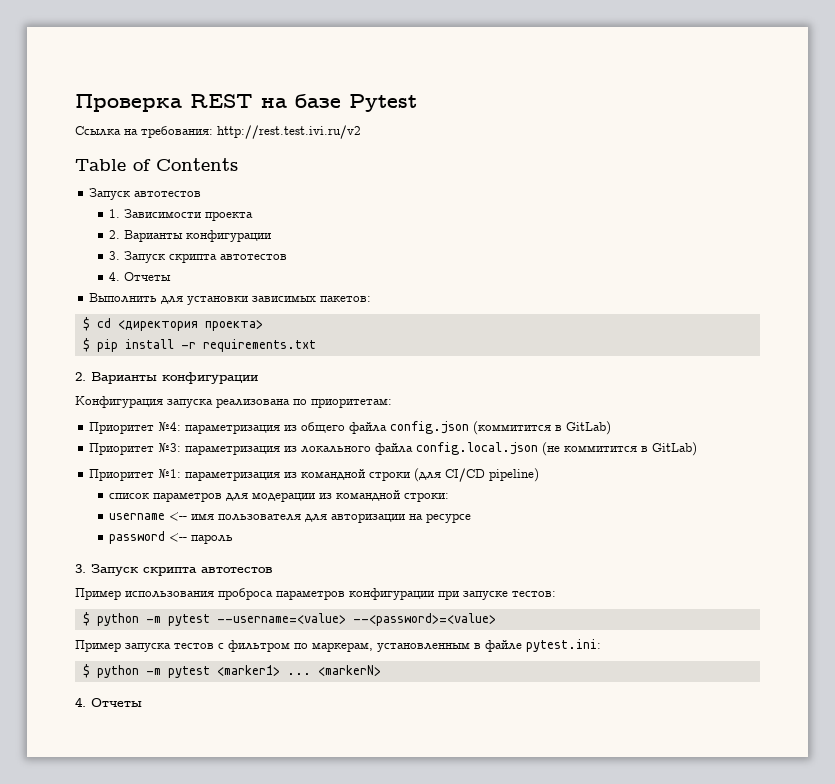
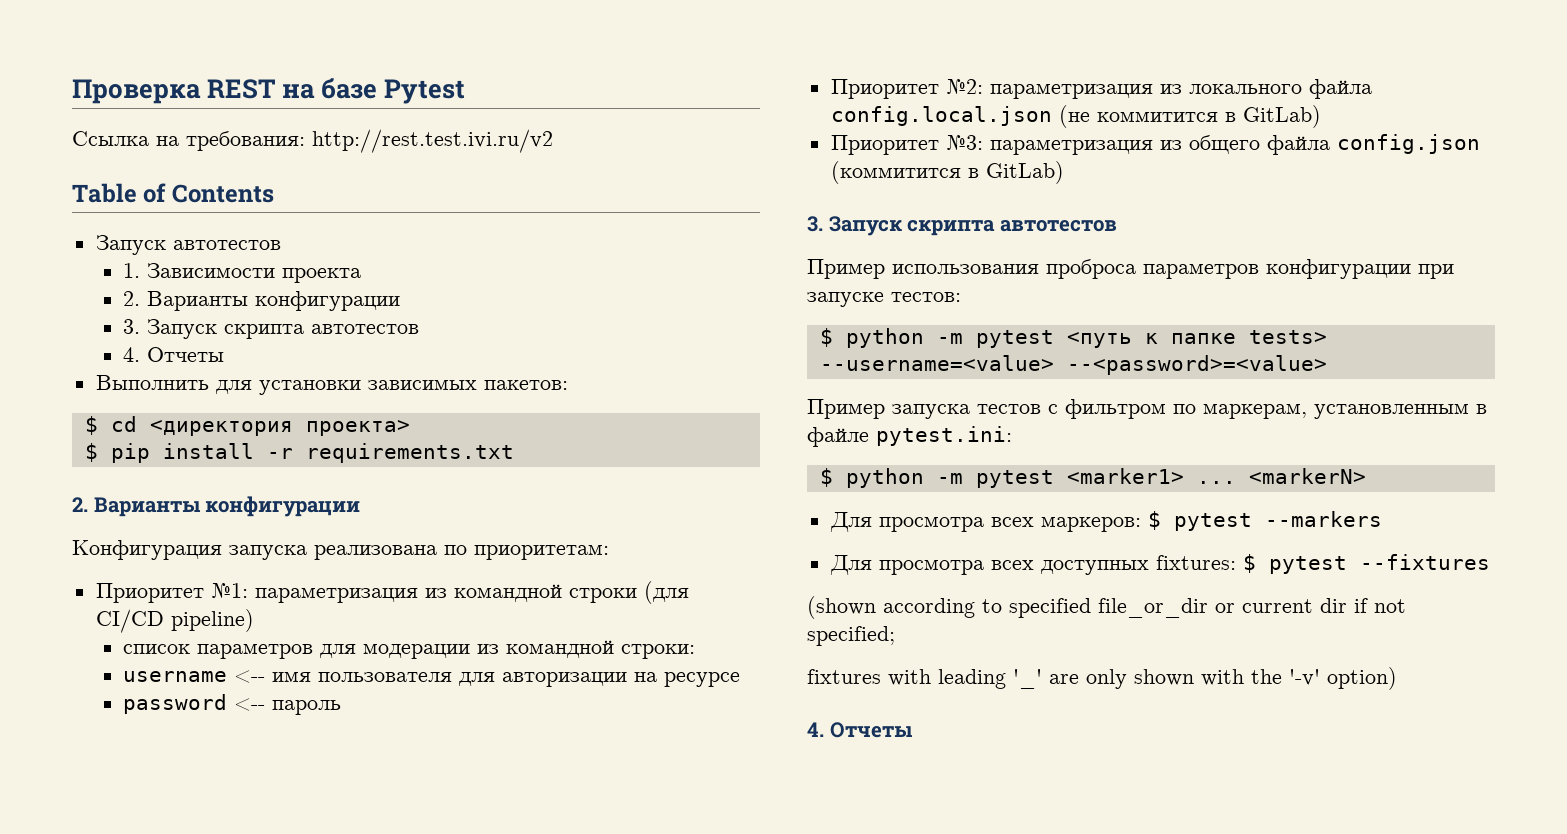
- Приоритет №4: параметризация из общего файла config.json (коммитится в GitLab)
- Приоритет №3: параметризация из локального файла config.local.json (не коммитится в GitLab)
+ Приоритет №2: параметризация из локального файла config.local.json (не коммитится в GitLab)
+ Приоритет №3: параметризация из общего файла config.json (коммитится в GitLab)
- $ python -m pytest --username=<value> --<password>=<valuе>
+ $ python -m pytest <путь к папке tests> --username=<value> --<password>=<valuе>
+ Для просмотра всех маркеров: $ pytest --markers
+ Для просмотра всех доступных fixtures: $ pytest --fixtures
+ (shown according to specified file_or_dir or current dir if not specified;
+ fixtures with leading '_' are only shown with the '-v' option)

